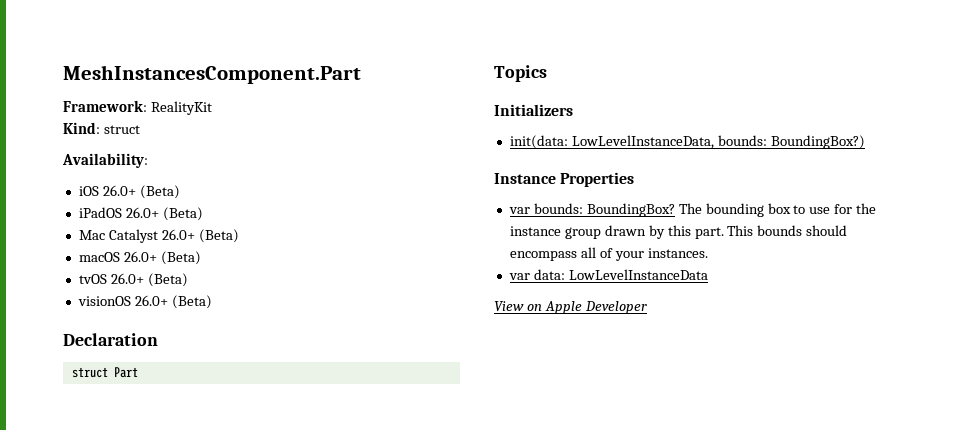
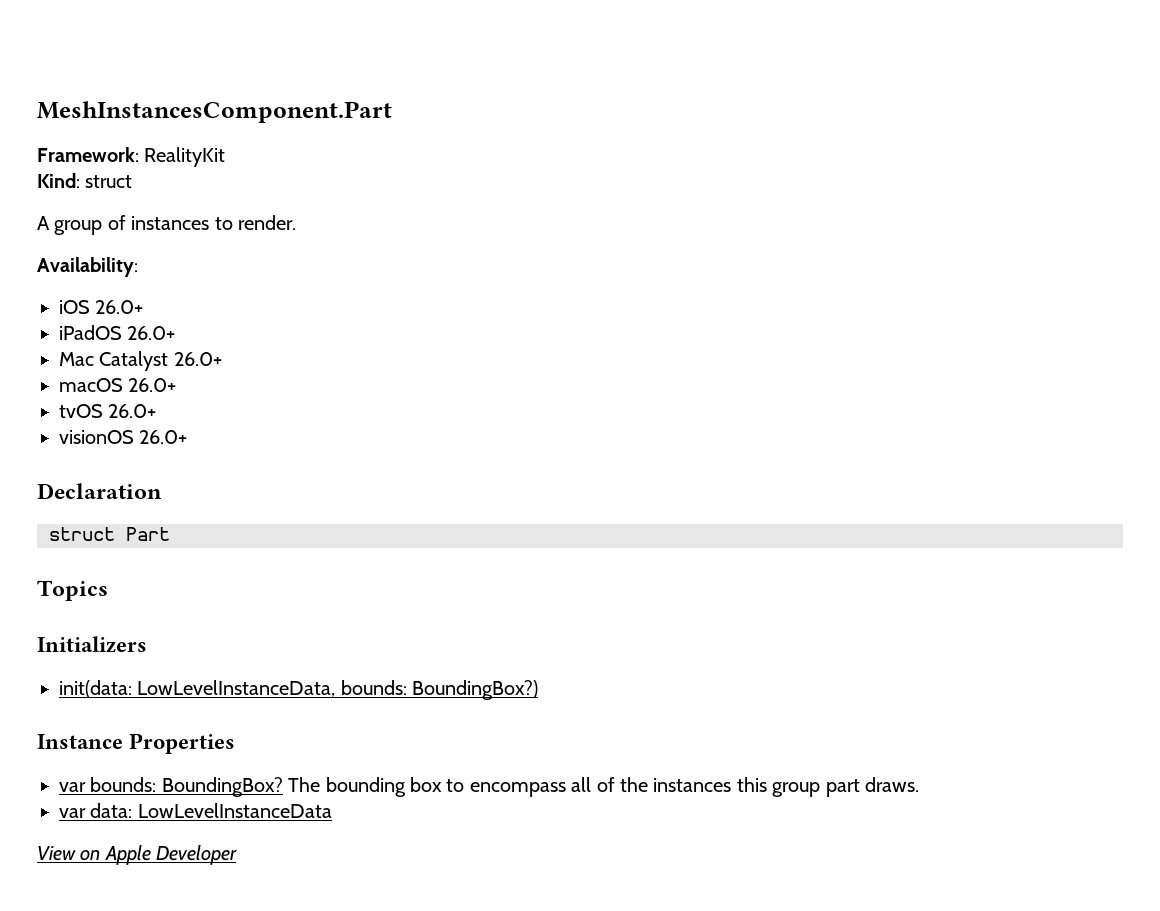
+ A group of instances to render.
- iOS 26.0+ (Beta)
+ iOS 26.0+
- iPadOS 26.0+ (Beta)
+ iPadOS 26.0+
- Mac Catalyst 26.0+ (Beta)
+ Mac Catalyst 26.0+
- macOS 26.0+ (Beta)
+ macOS 26.0+
- tvOS 26.0+ (Beta)
+ tvOS 26.0+
- visionOS 26.0+ (Beta)
+ visionOS 26.0+
- The bounding box to use for the instance group drawn by this part. This bounds should encompass all of your instances.
+ The bounding box to encompass all of the instances this group part draws.

